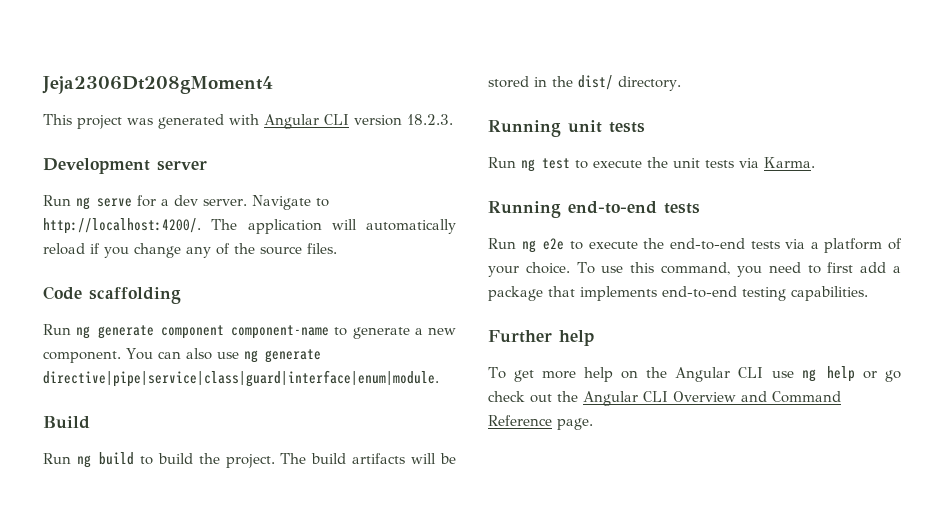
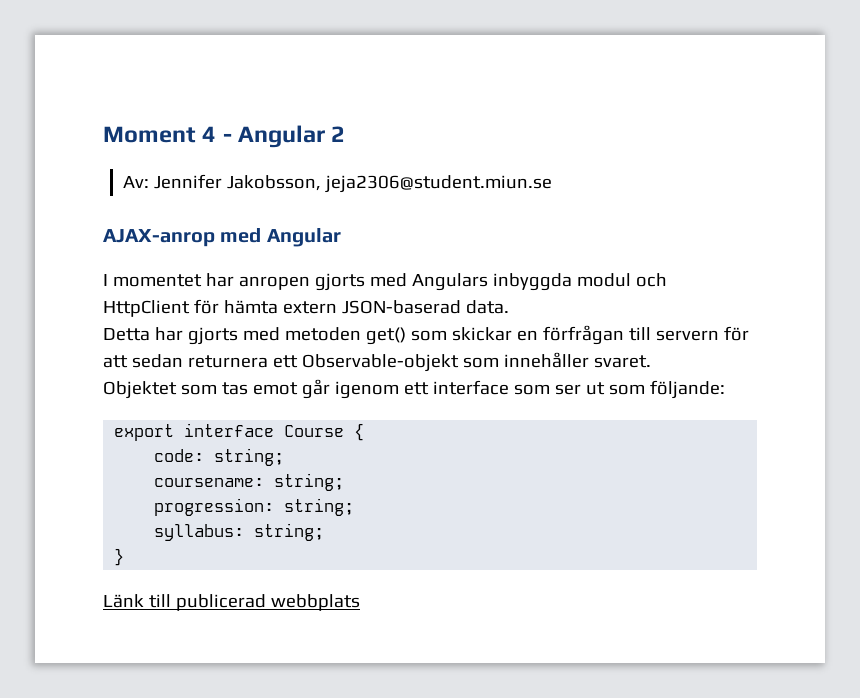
- Jeja2306Dt208gMoment4
- This project was generated with Angular CLI version 18.2.3.
- Development server
- Run ng serve for a dev server. Navigate to http://localhost:4200/. The application will automatically reload if you change any of the source files.
- Code scaffolding
- Run ng generate component component-name to generate a new component. You can also use ng generate directive|pipe|service|class|guard|interface|enum|module.
- Build
- Run ng build to build the project. The build artifacts will be stored in the dist/ directory.
- Running unit tests
- Run ng test to execute the unit tests via Karma.
- Running end-to-end tests
- Run ng e2e to execute the end-to-end tests via a platform of your choice. To use this command, you need to first add a package that implements end-to-end testing capabilities.
- Further help
- To get more help on the Angular CLI use ng help or go check out the Angular CLI Overview and Command Reference page.
+ Moment 4 - Angular 2
+ Av: Jennifer Jakobsson, jeja2306@student.miun.se
+ AJAX-anrop med Angular
+ I momentet har anropen gjorts med Angulars inbyggda modul och HttpClient för hämta extern JSON-baserad data.
+ Detta har gjorts med metoden get() som skickar en förfrågan till servern för att sedan returnera ett Observable-objekt som innehåller svaret.
+ Objektet som tas emot går igenom ett interface som ser ut som följande:
+ export interface Course {
+ code: string;
+ coursename: string;
+ progression: string;
+ syllabus: string;
+ }
+ Länk till publicerad webbplats

